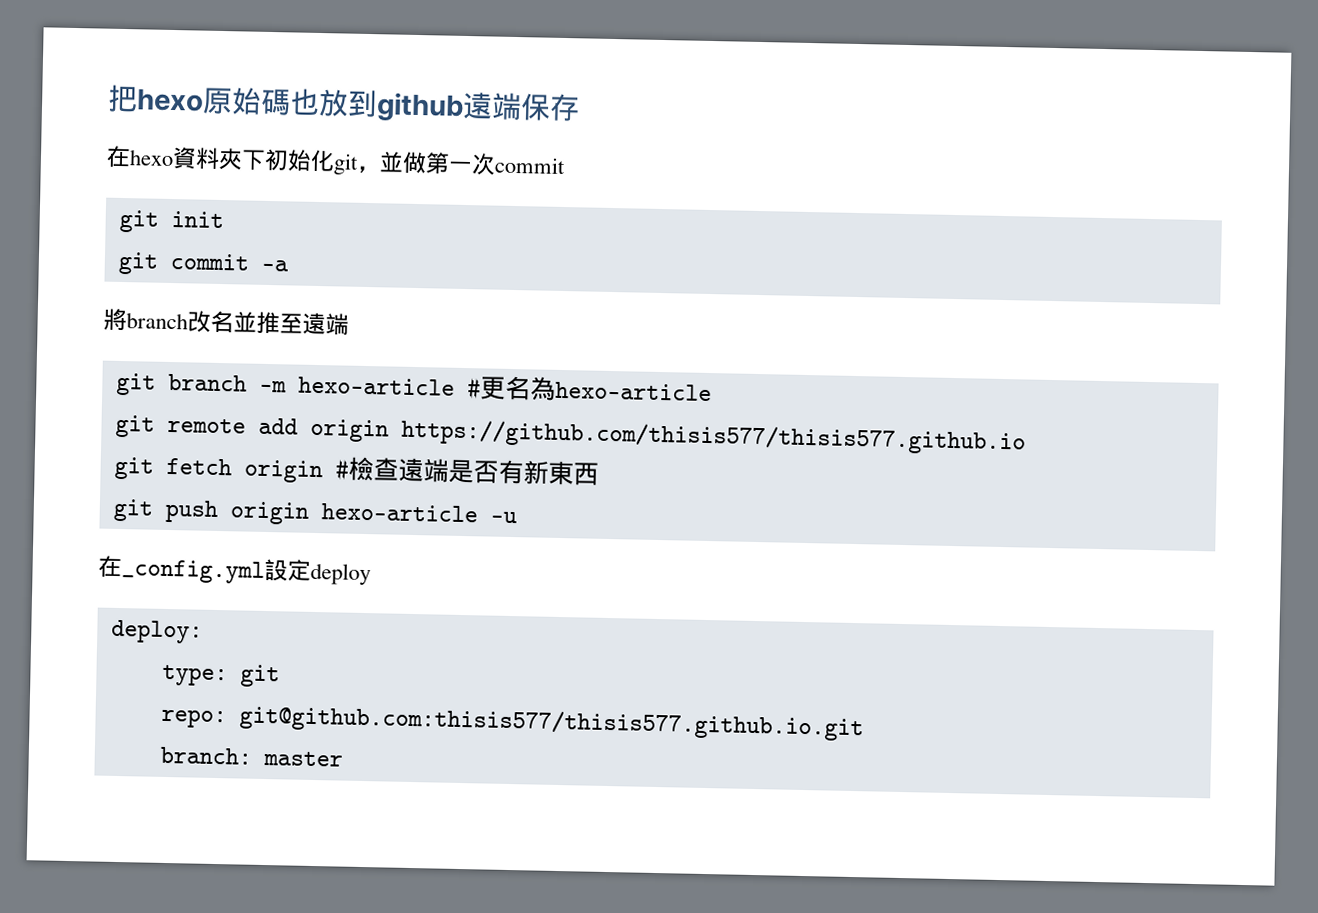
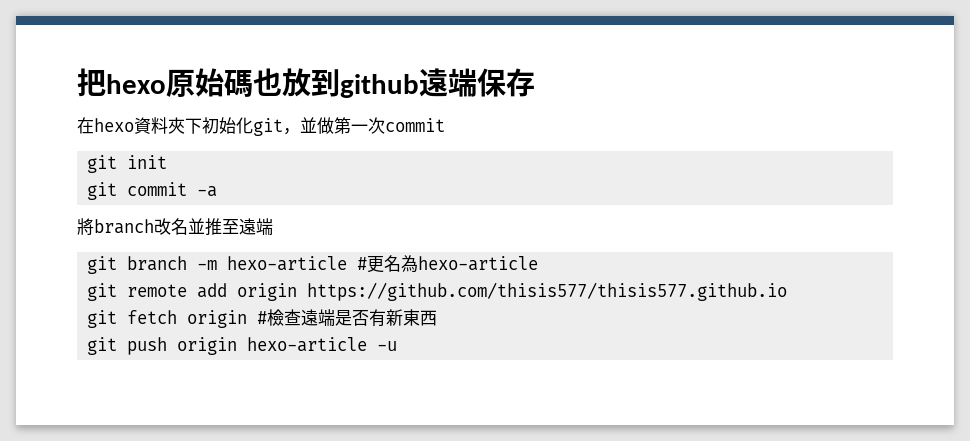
- 在_config.yml設定deploy
- deploy:
- type: git
- repo: git@github.com:thisis577/thisis577.github.io.git
- branch: master

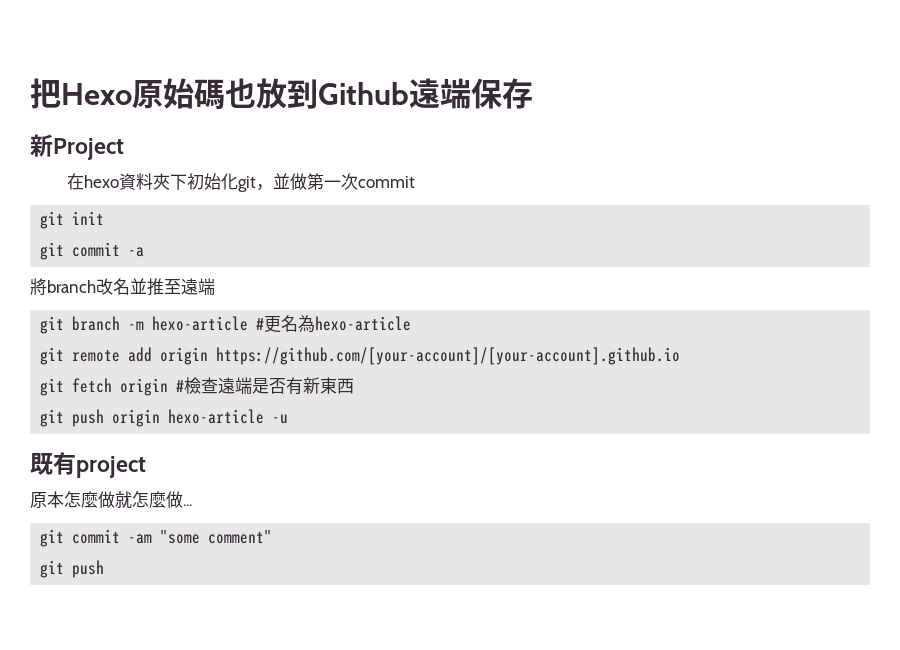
- 把hexo原始碼也放到github遠端保存
+ 把Hexo原始碼也放到Github遠端保存
+ 新Project
- git remote add origin https://github.com/thisis577/thisis577.github.io
+ git remote add origin https://github.com/[your-account]/[your-account].github.io
+ 既有project
+ 原本怎麼做就怎麼做...
+ git commit -am "some comment"
+ git push

